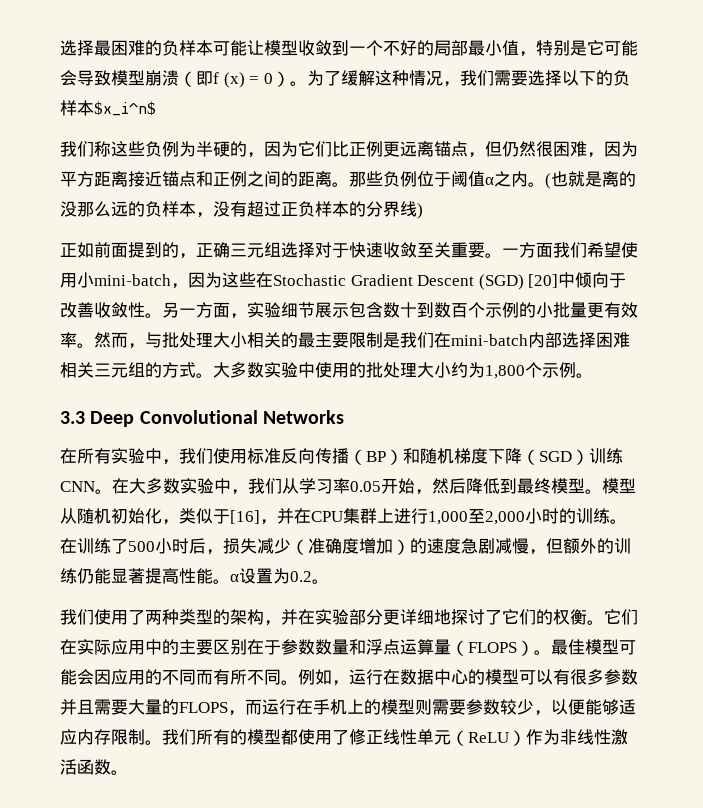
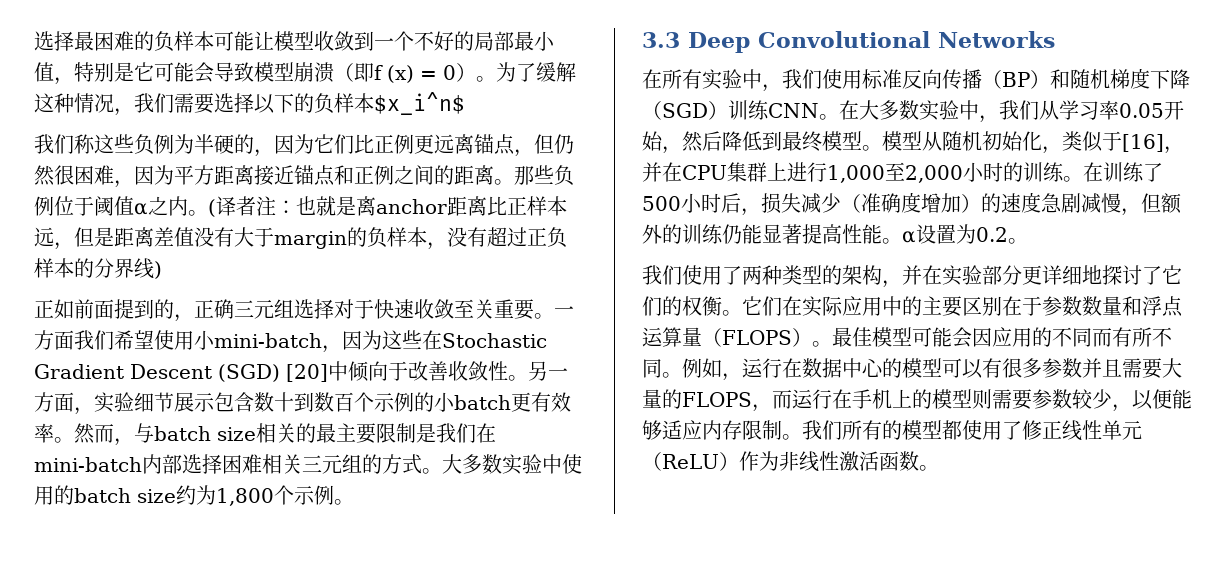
- (也就是离的没那么远的负样本，没有超过正负样本的分界线)
+ (译者注：也就是离anchor距离比正样本远，但是距离差值没有大于margin的负样本，没有超过正负样本的分界线)
- 另一方面，实验细节展示包含数十到数百个示例的小批量更有效率。
+ 另一方面，实验细节展示包含数十到数百个示例的小batch更有效率。
- 然而，与批处理大小相关的最主要限制是我们在mini-batch内部选择困难相关三元组的方式。
+ 然而，与batch size相关的最主要限制是我们在mini-batch内部选择困难相关三元组的方式。
- 大多数实验中使用的批处理大小约为1,800个示例。
+ 大多数实验中使用的batch size约为1,800个示例。

